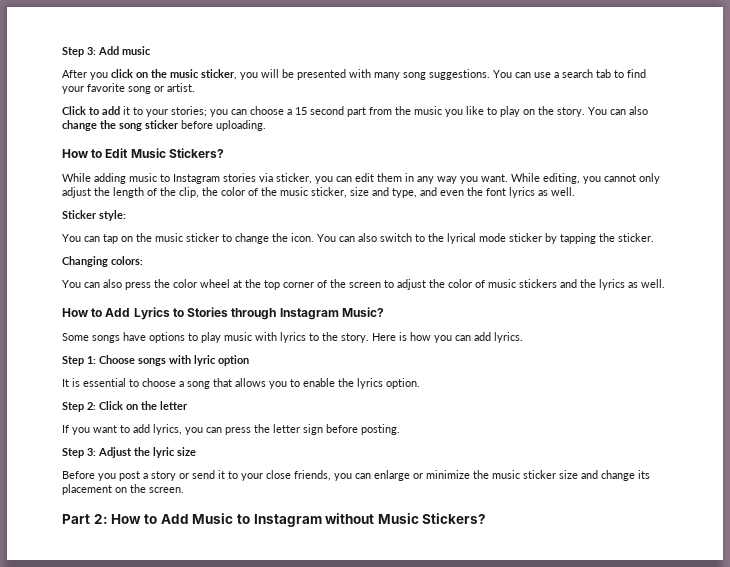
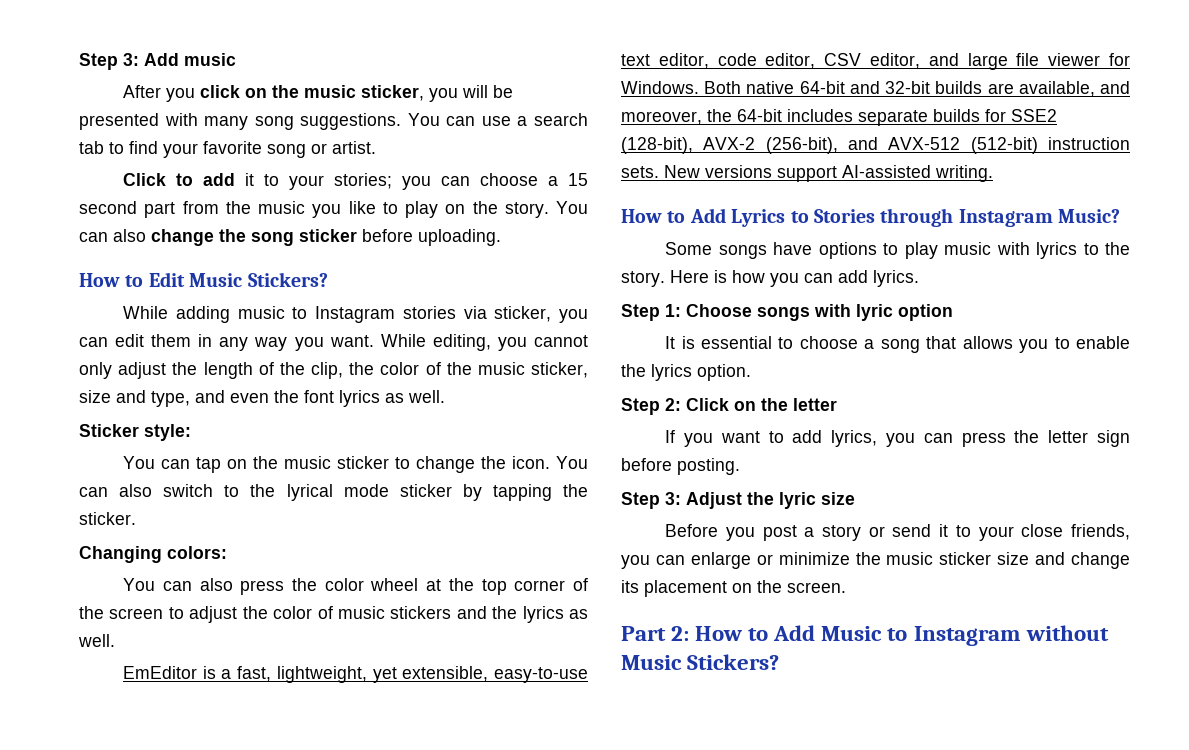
+ EmEditor is a fast, lightweight, yet extensible, easy-to-use text editor, code editor, CSV editor, and large file viewer for Windows. Both native 64-bit and 32-bit builds are available, and moreover, the 64-bit includes separate builds for SSE2 (128-bit), AVX-2 (256-bit), and AVX-512 (512-bit) instruction sets. New versions support AI-assisted writing.

